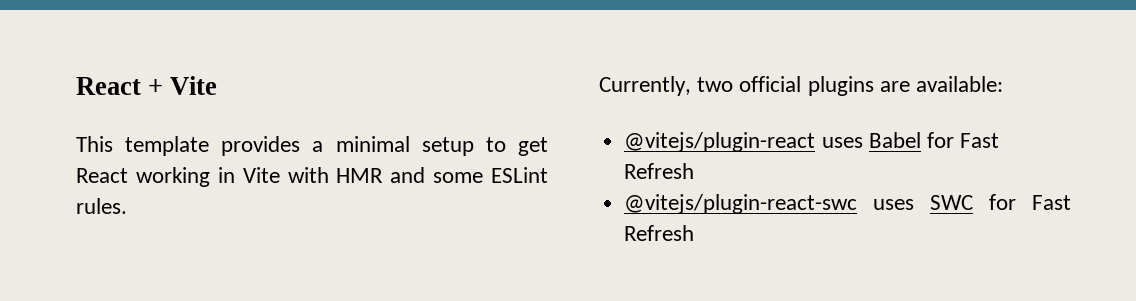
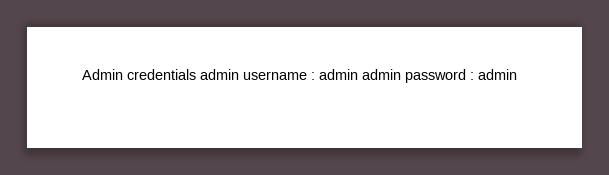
- React + Vite
- This template provides a minimal setup to get React working in Vite with HMR and some ESLint rules.
- Currently, two official plugins are available:
- @vitejs/plugin-react uses Babel for Fast Refresh
- @vitejs/plugin-react-swc uses SWC for Fast Refresh
+ Admin credentials admin username : admin admin password : admin

